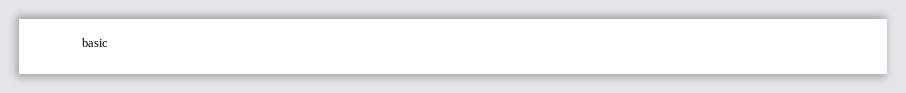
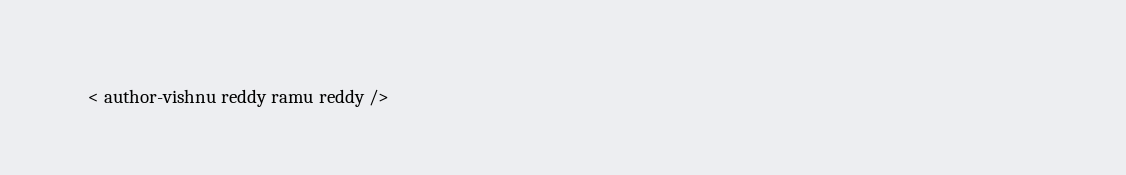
- basic
+ < author-vishnu reddy ramu reddy />

